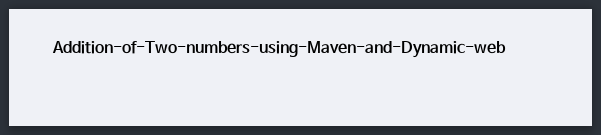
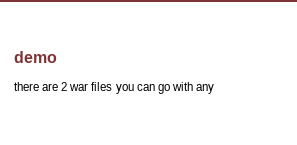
- Addition-of-Two-numbers-using-Maven-and-Dynamic-web
+ demo
+ there are 2 war files you can go with any

